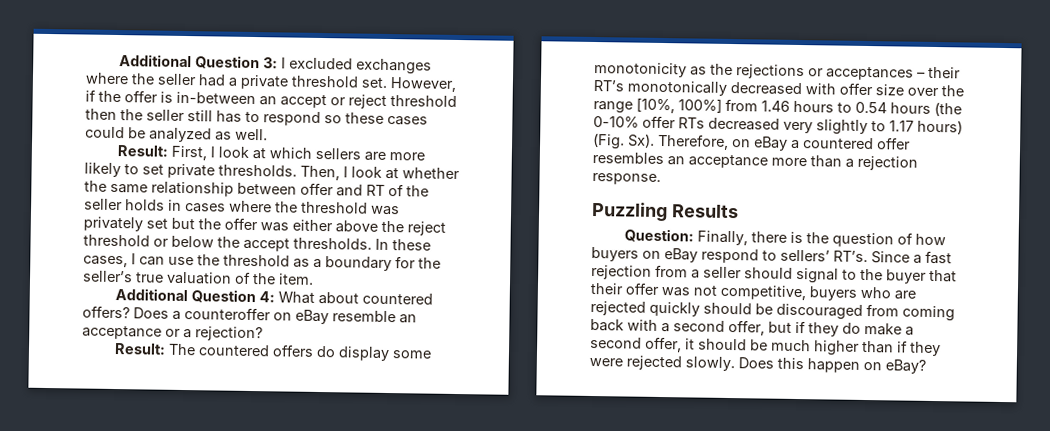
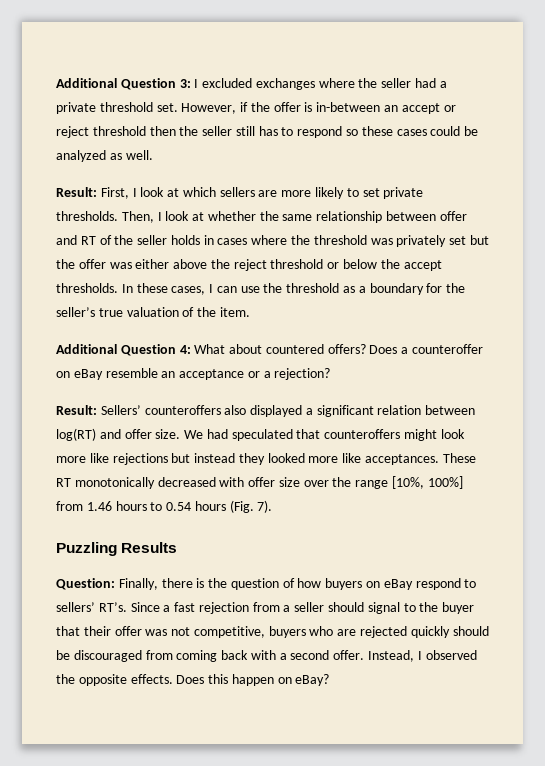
- Result: The countered offers do display some monotonicity as the rejections or acceptances – their RT’s monotonically decreased with offer size over the range [10%, 100%] from 1.46 hours to 0.54 hours (the 0-10% offer RTs decreased very slightly to 1.17 hours) (Fig. Sx). Therefore, on eBay a countered offer resembles an acceptance more than a rejection response.
+ Result: Sellers’ counteroffers also displayed a significant relation between log(RT) and offer size. We had speculated that counteroffers might look more like rejections but instead they looked more like acceptances. These RT monotonically decreased with offer size over the range [10%, 100%] from 1.46 hours to 0.54 hours (Fig. 7).
- Since a fast rejection from a seller should signal to the buyer that their offer was not competitive, buyers who are rejected quickly should be discouraged from coming back with a second offer, but if they do make a second offer, it should be much higher than if they were rejected slowly.
+ Since a fast rejection from a seller should signal to the buyer that their offer was not competitive, buyers who are rejected quickly should be discouraged from coming back with a second offer. Instead, I observed the opposite effects.

